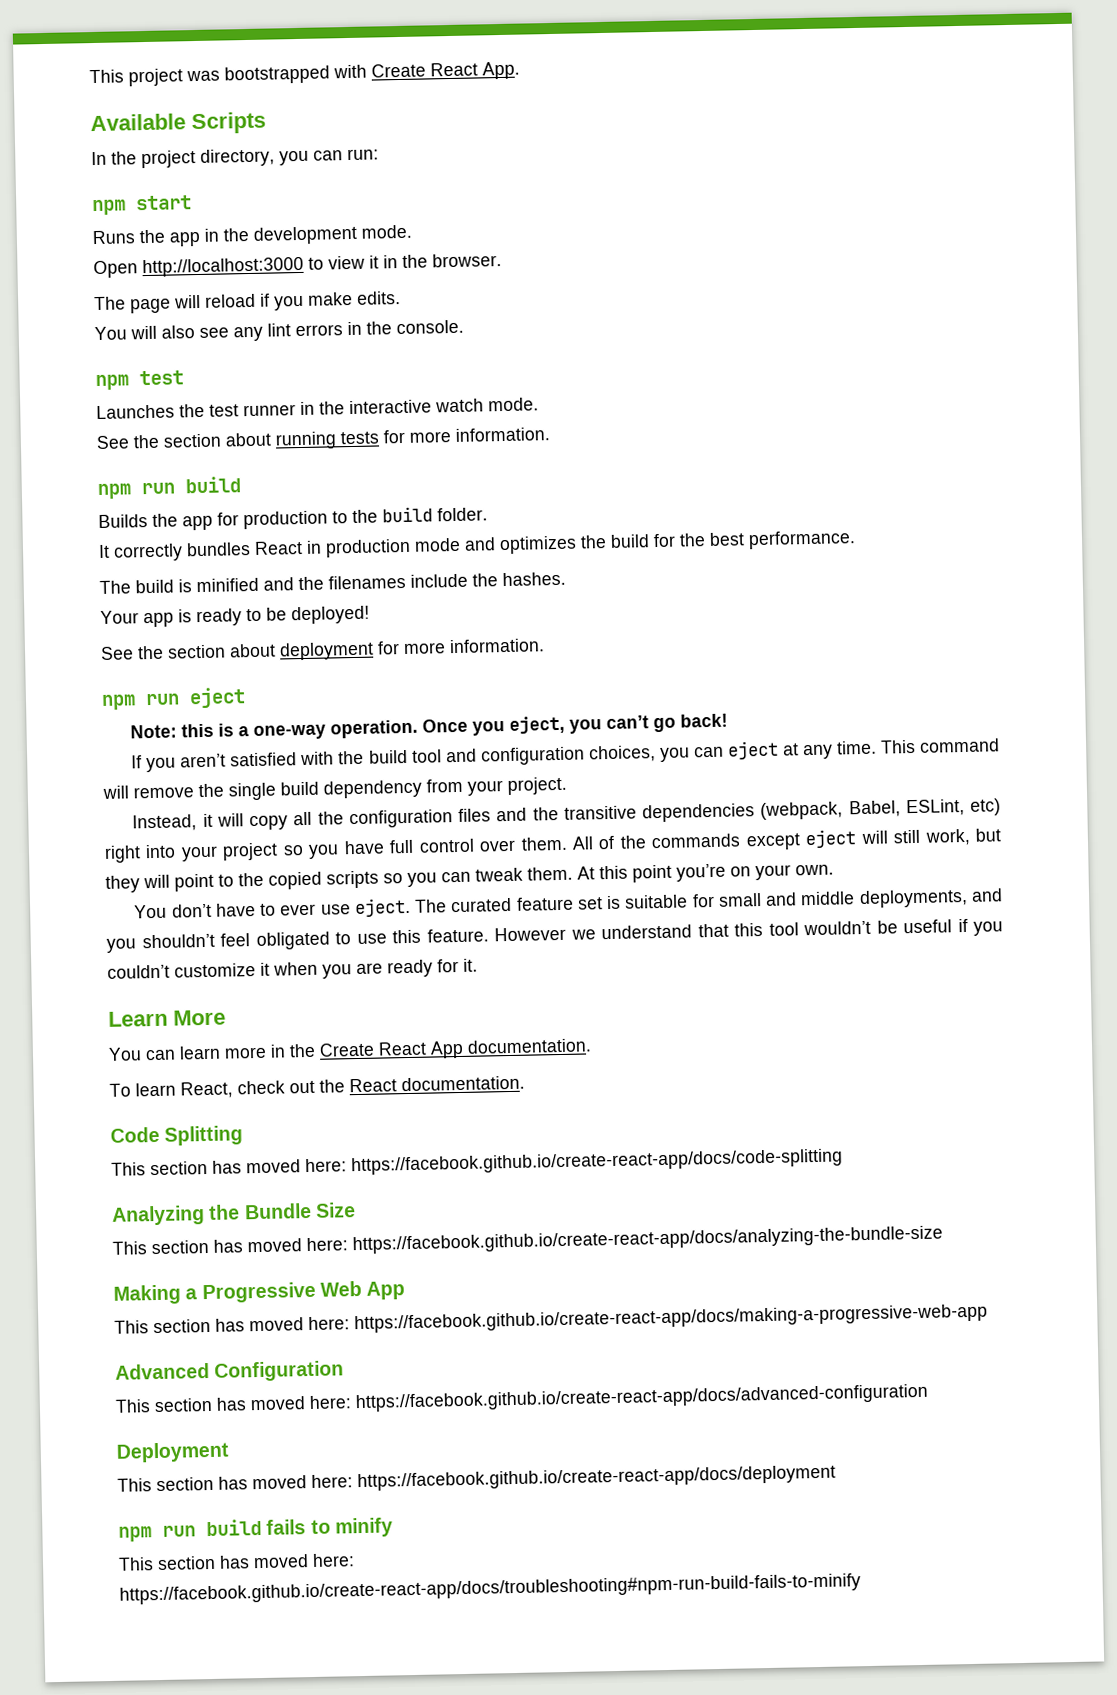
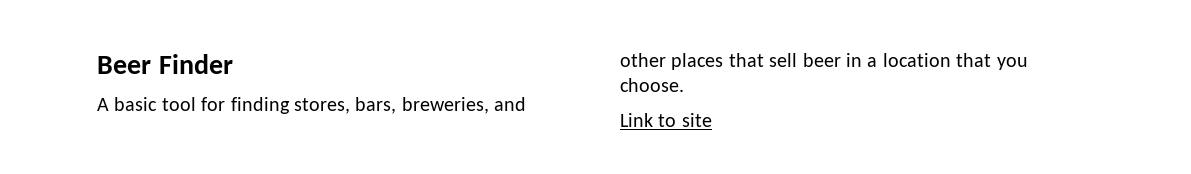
- This project was bootstrapped with Create React App.
- Available Scripts
- In the project directory, you can run:
- npm start
- Runs the app in the development mode.
- Open http://localhost:3000 to view it in the browser.
- The page will reload if you make edits.
- You will also see any lint errors in the console.
- npm test
- Launches the test runner in the interactive watch mode.
- See the section about running tests for more information.
- npm run build
- Builds the app for production to the build folder.
- It correctly bundles React in production mode and optimizes the build for the best performance.
- The build is minified and the filenames include the hashes.
- Your app is ready to be deployed!
- See the section about deployment for more information.
- npm run eject
- Note: this is a one-way operation. Once you eject, you can’t go back!
- If you aren’t satisfied with the build tool and configuration choices, you can eject at any time. This command will remove the single build dependency from your project.
- Instead, it will copy all the configuration files and the transitive dependencies (webpack, Babel, ESLint, etc) right into your project so you have full control over them. All of the commands except eject will still work, but they will point to the copied scripts so you can tweak them. At this point you’re on your own.
- You don’t have to ever use eject. The curated feature set is suitable for small and middle deployments, and you shouldn’t feel obligated to use this feature. However we understand that this tool wouldn’t be useful if you couldn’t customize it when you are ready for it.
- Learn More
- You can learn more in the Create React App documentation.
- To learn React, check out the React documentation.
- Code Splitting
- This section has moved here: https://facebook.github.io/create-react-app/docs/code-splitting
- Analyzing the Bundle Size
- This section has moved here: https://facebook.github.io/create-react-app/docs/analyzing-the-bundle-size
- Making a Progressive Web App
- This section has moved here: https://facebook.github.io/create-react-app/docs/making-a-progressive-web-app
- Advanced Configuration
- This section has moved here: https://facebook.github.io/create-react-app/docs/advanced-configuration
- Deployment
- This section has moved here: https://facebook.github.io/create-react-app/docs/deployment
- npm run build fails to minify
- This section has moved here: https://facebook.github.io/create-react-app/docs/troubleshooting#npm-run-build-fails-to-minify
+ Beer Finder
+ A basic tool for finding stores, bars, breweries, and other places that sell beer in a location that you choose.
+ Link to site

